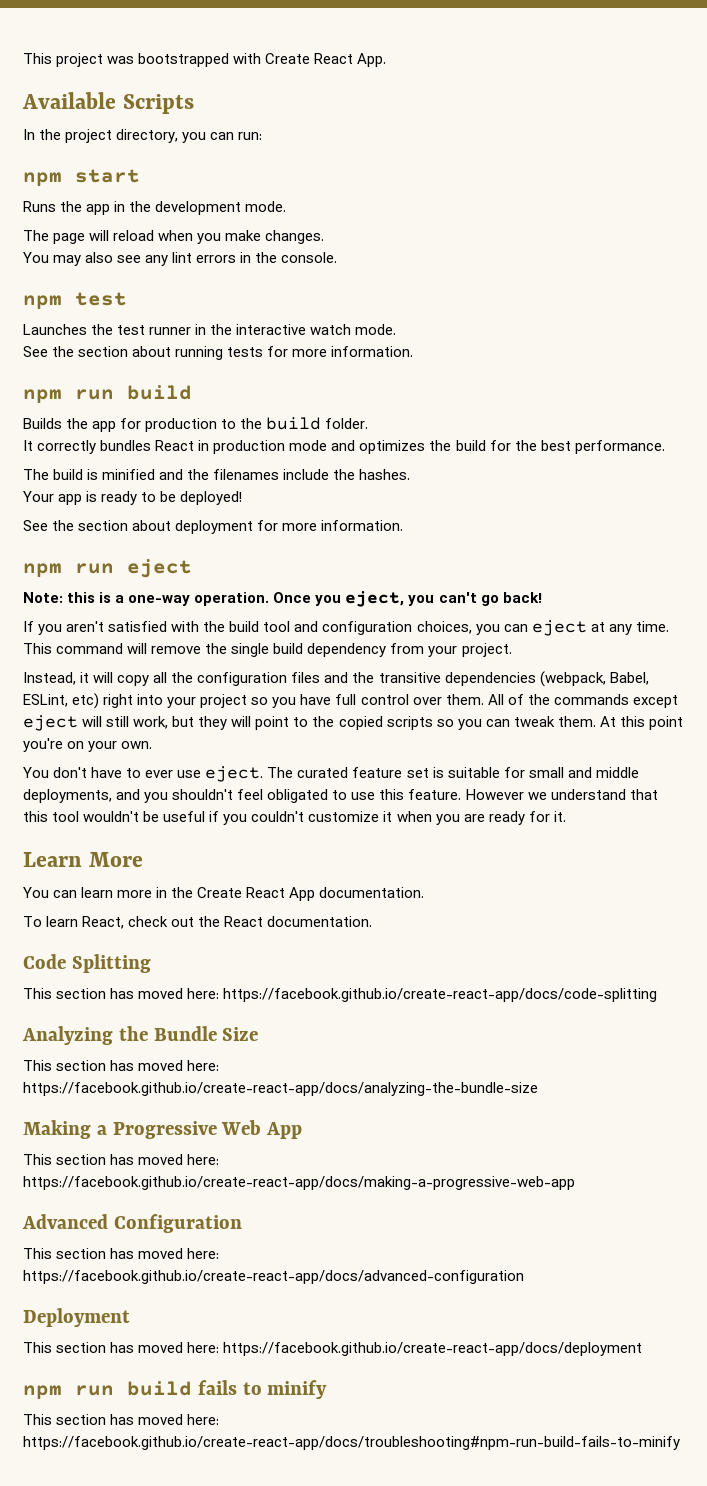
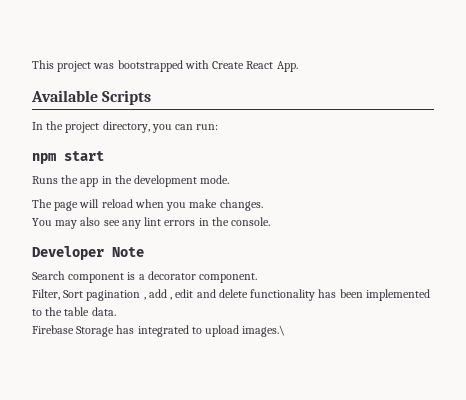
- npm test
- Launches the test runner in the interactive watch mode.
- See the section about running tests for more information.
- npm run build
- Builds the app for production to the build folder.
- It correctly bundles React in production mode and optimizes the build for the best performance.
- The build is minified and the filenames include the hashes.
- Your app is ready to be deployed!
- See the section about deployment for more information.
- npm run eject
- Note: this is a one-way operation. Once you eject, you can't go back!
- If you aren't satisfied with the build tool and configuration choices, you can eject at any time. This command will remove the single build dependency from your project.
- Instead, it will copy all the configuration files and the transitive dependencies (webpack, Babel, ESLint, etc) right into your project so you have full control over them. All of the commands except eject will still work, but they will point to the copied scripts so you can tweak them. At this point you're on your own.
- You don't have to ever use eject. The curated feature set is suitable for small and middle deployments, and you shouldn't feel obligated to use this feature. However we understand that this tool wouldn't be useful if you couldn't customize it when you are ready for it.
- Learn More
- You can learn more in the Create React App documentation.
- To learn React, check out the React documentation.
- Code Splitting
- This section has moved here: https://facebook.github.io/create-react-app/docs/code-splitting
- Analyzing the Bundle Size
- This section has moved here: https://facebook.github.io/create-react-app/docs/analyzing-the-bundle-size
- Making a Progressive Web App
- This section has moved here: https://facebook.github.io/create-react-app/docs/making-a-progressive-web-app
- Advanced Configuration
- This section has moved here: https://facebook.github.io/create-react-app/docs/advanced-configuration
- Deployment
- This section has moved here: https://facebook.github.io/create-react-app/docs/deployment
- npm run build fails to minify
- This section has moved here: https://facebook.github.io/create-react-app/docs/troubleshooting#npm-run-build-fails-to-minify
+ Developer Note
+ Search component is a decorator component.
+ Filter, Sort pagination , add , edit and delete functionality has been implemented to the table data.
+ Firebase Storage has integrated to upload images.\

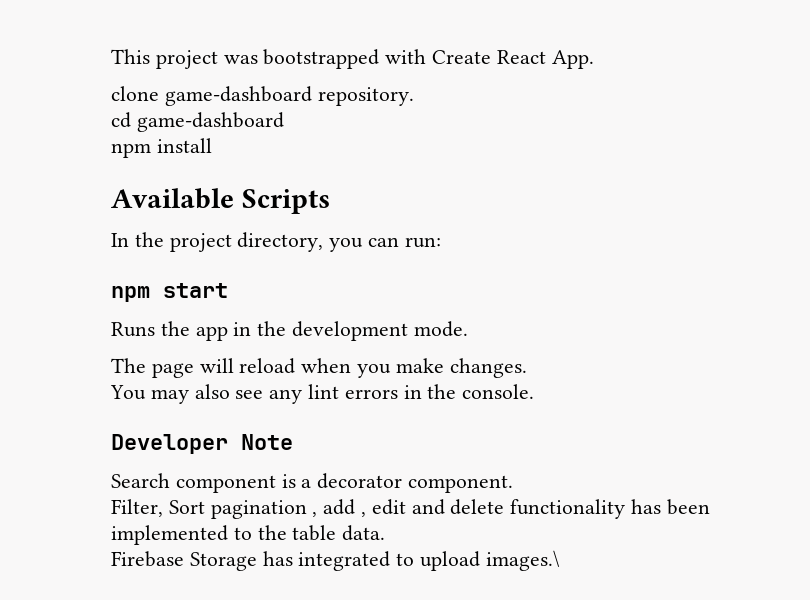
+ clone game-dashboard repository.
+ cd game-dashboard
+ npm install

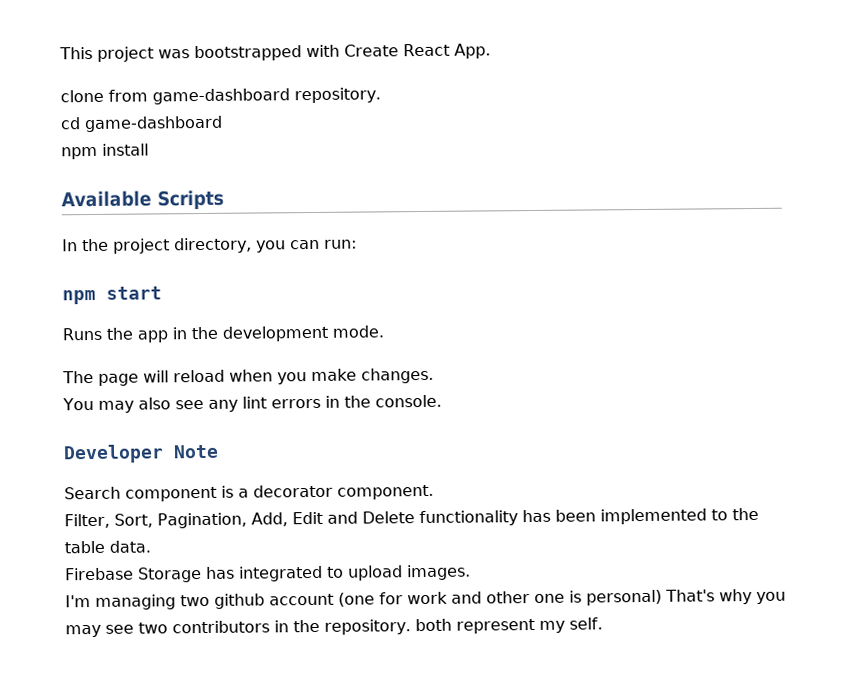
- clone game-dashboard repository.
+ clone from game-dashboard repository.
- Filter, Sort pagination , add , edit and delete functionality has been implemented to the table data.
+ Filter, Sort, Pagination, Add, Edit and Delete functionality has been implemented to the table data.
- Firebase Storage has integrated to upload images.\
+ Firebase Storage has integrated to upload images.
+ I'm managing two github account (one for work and other one is personal) That's why you may see two contributors in the repository. both represent my self.

